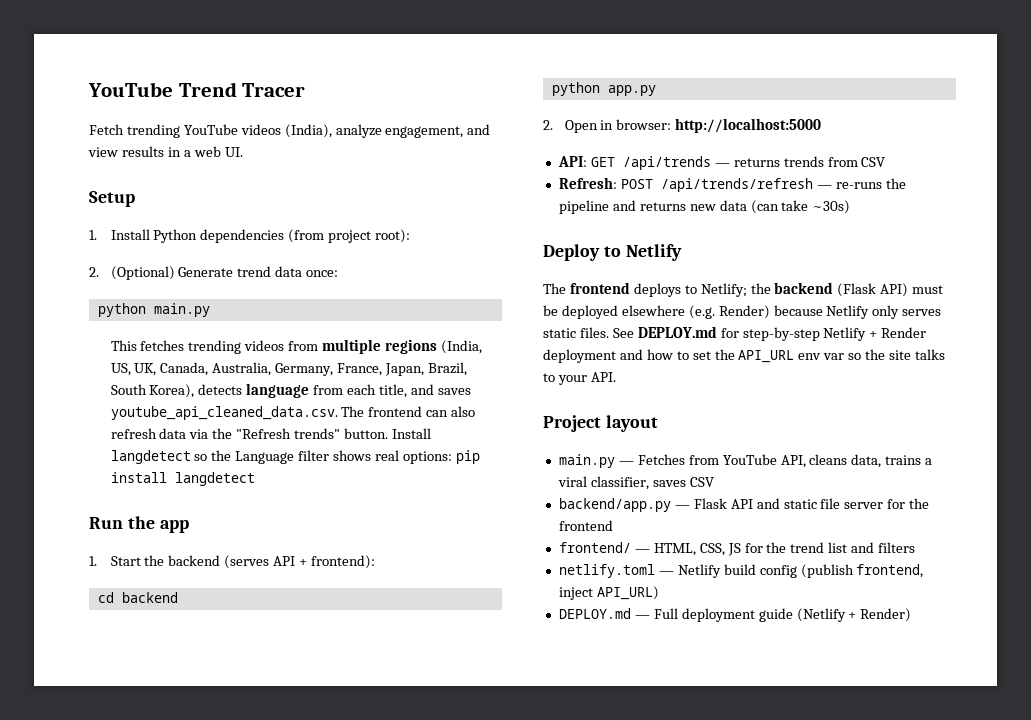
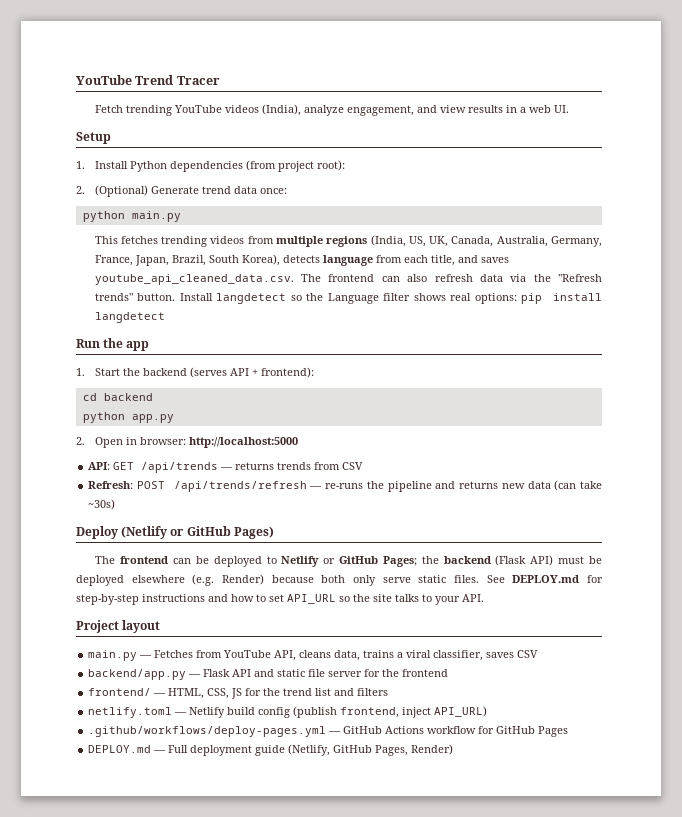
- Deploy to Netlify
- The frontend deploys to Netlify; the backend (Flask API) must be deployed elsewhere (e.g. Render) because Netlify only serves static files.
+ Deploy (Netlify or GitHub Pages)
+ The frontend can be deployed to Netlify or GitHub Pages; the backend (Flask API) must be deployed elsewhere (e.g. Render) because both only serve static files.
- See DEPLOY.md for step-by-step Netlify + Render deployment and how to set the API_URL env var so the site talks to your API.
+ See DEPLOY.md for step-by-step instructions and how to set API_URL so the site talks to your API.
+ .github/workflows/deploy-pages.yml — GitHub Actions workflow for GitHub Pages
- DEPLOY.md — Full deployment guide (Netlify + Render)
+ DEPLOY.md — Full deployment guide (Netlify, GitHub Pages, Render)

